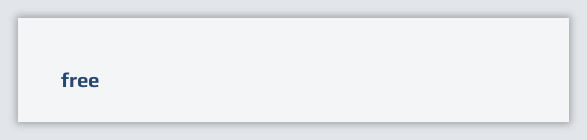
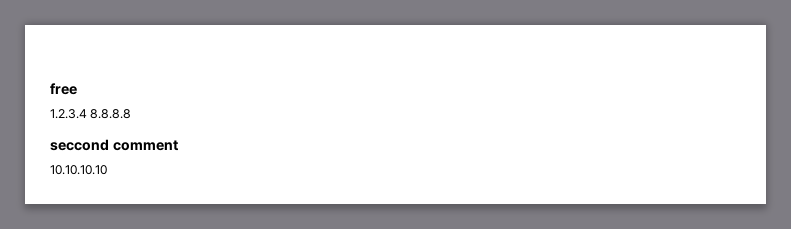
+ 1.2.3.4 8.8.8.8
+ seccond comment
+ 10.10.10.10

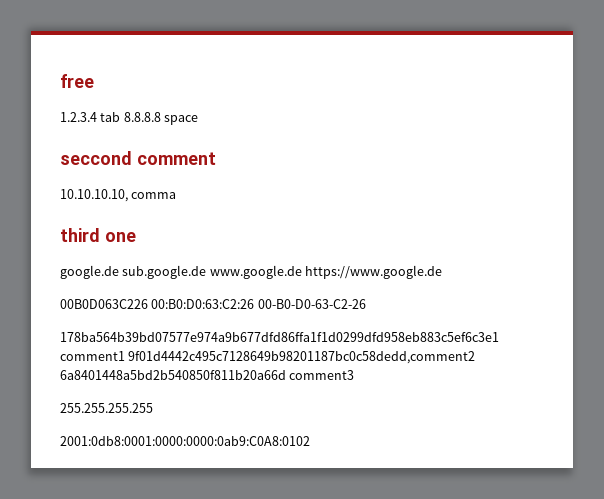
- 1.2.3.4 8.8.8.8
+ 1.2.3.4 tab 8.8.8.8 space
- 10.10.10.10
+ 10.10.10.10, comma
+ third one
+ google.de sub.google.de www.google.de https://www.google.de
+ 00B0D063C226 00:B0:D0:63:C2:26 00-B0-D0-63-C2-26
+ 178ba564b39bd07577e974a9b677dfd86ffa1f1d0299dfd958eb883c5ef6c3e1 comment1 9f01d4442c495c7128649b98201187bc0c58dedd,comment2 6a8401448a5bd2b540850f811b20a66d comment3
+ 255.255.255.255
+ 2001:0db8:0001:0000:0000:0ab9:C0A8:0102

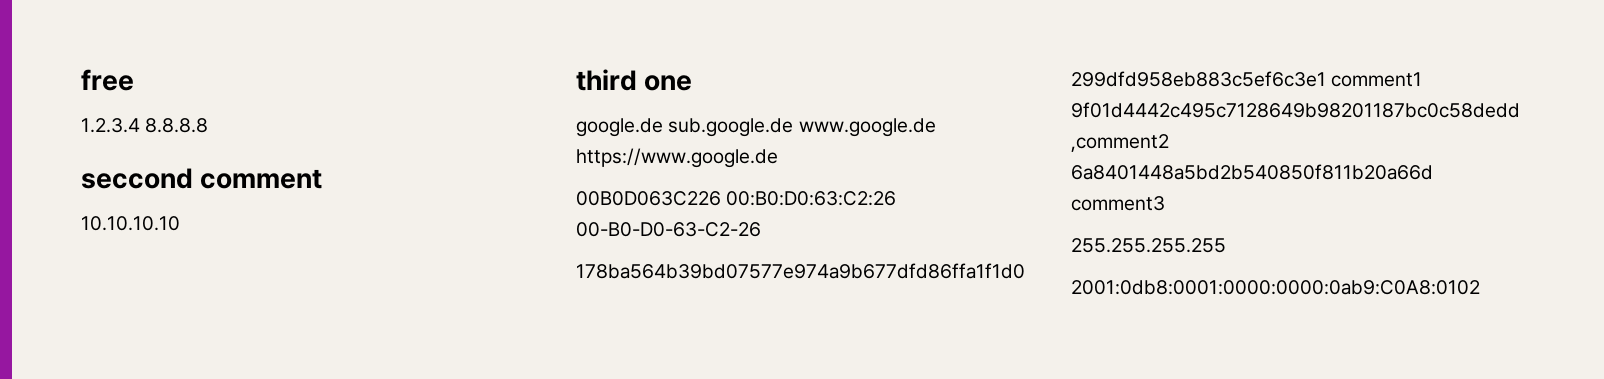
- 1.2.3.4 tab 8.8.8.8 space
+ 1.2.3.4 8.8.8.8
- 10.10.10.10, comma
+ 10.10.10.10

